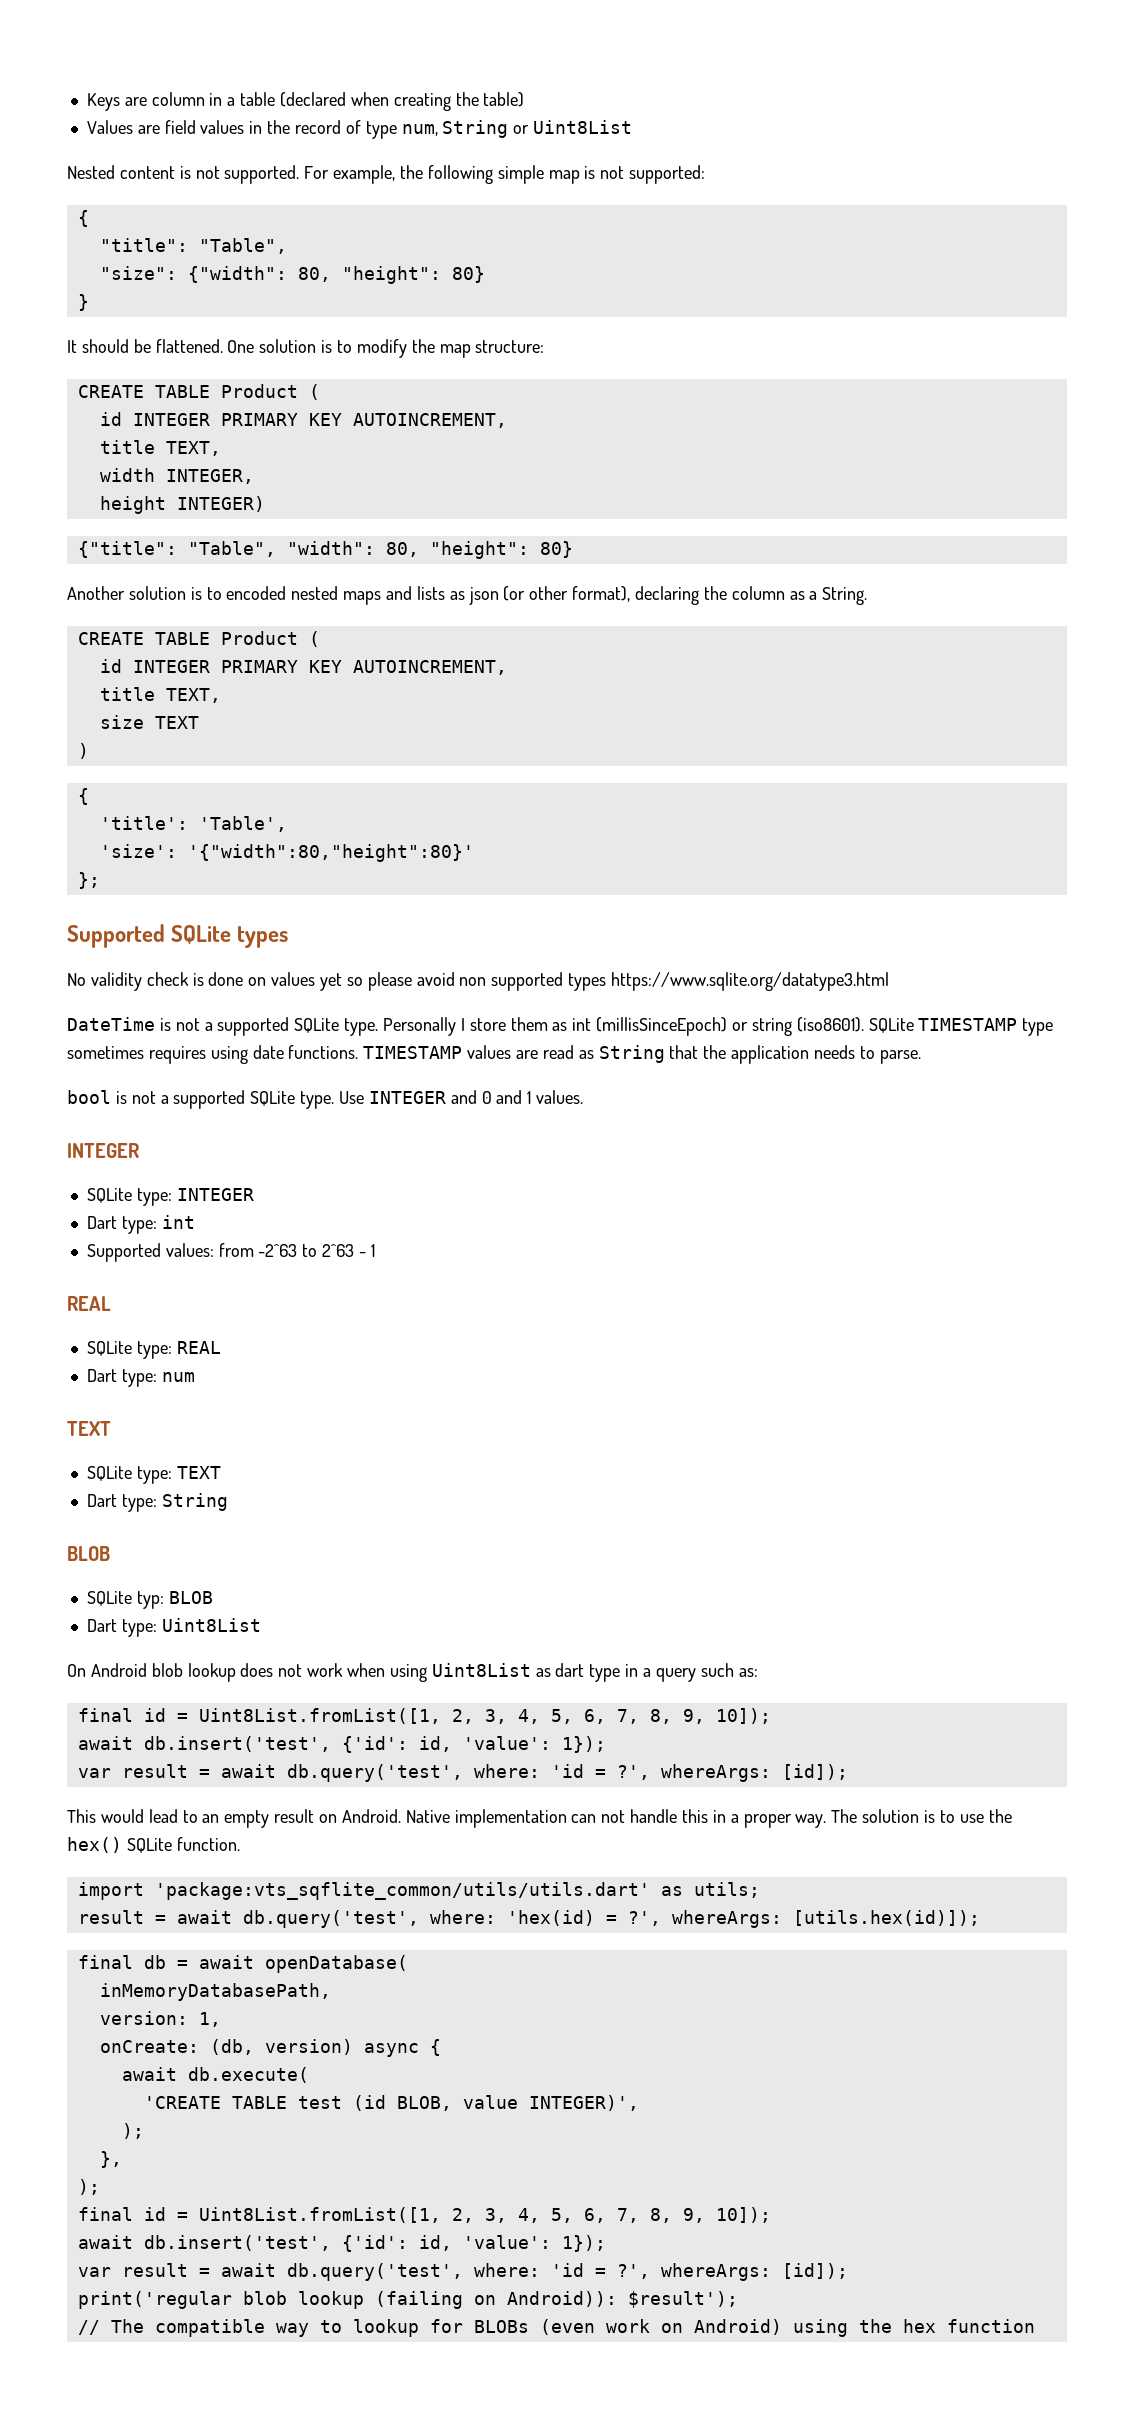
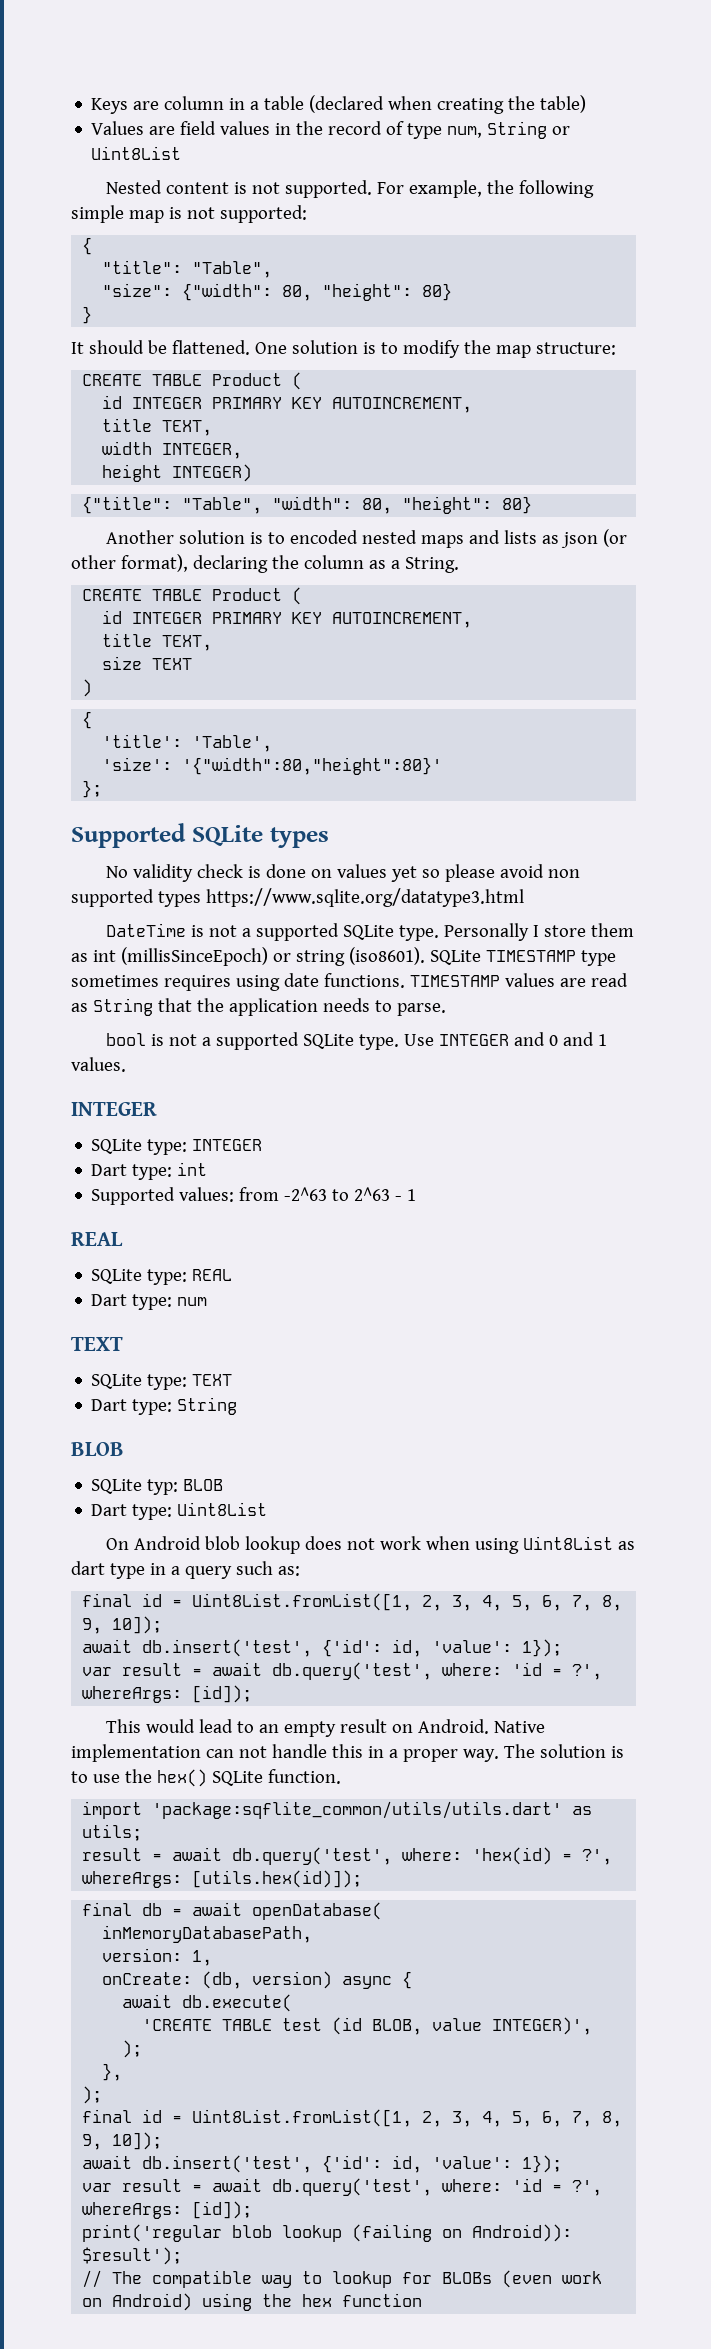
- import 'package:vts_sqflite_common/utils/utils.dart' as utils;
+ import 'package:sqflite_common/utils/utils.dart' as utils;

